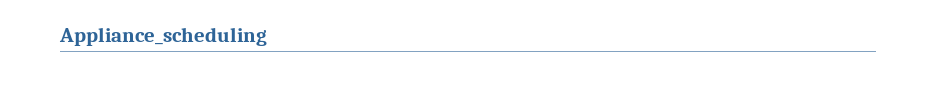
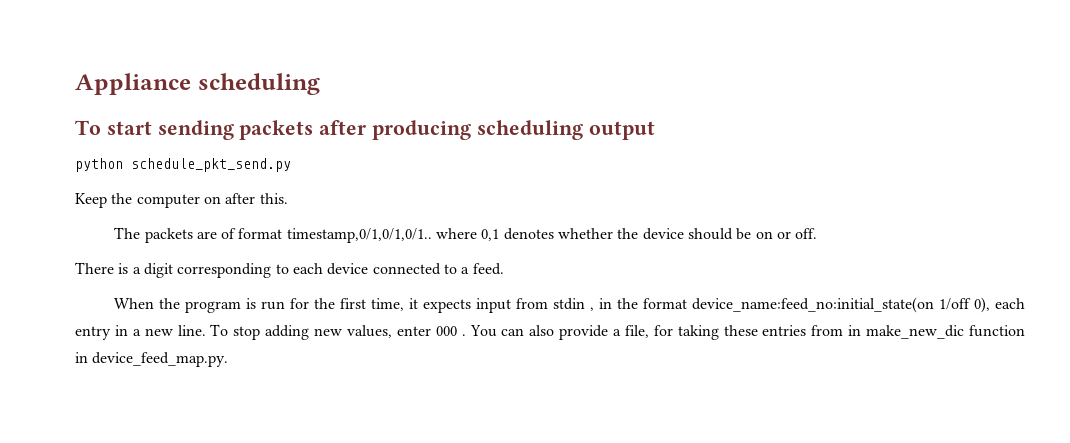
- Appliance_scheduling
+ Appliance scheduling
+ To start sending packets after producing scheduling output
+ python schedule_pkt_send.py
+ Keep the computer on after this.
+ The packets are of format timestamp,0/1,0/1,0/1.. where 0,1 denotes whether the device should be on or off.
+ There is a digit corresponding to each device connected to a feed.
+ When the program is run for the first time, it expects input from stdin , in the format device_name:feed_no:initial_state(on 1/off 0), each entry in a new line. To stop adding new values, enter 000 . You can also provide a file, for taking these entries from in make_new_dic function in device_feed_map.py.

